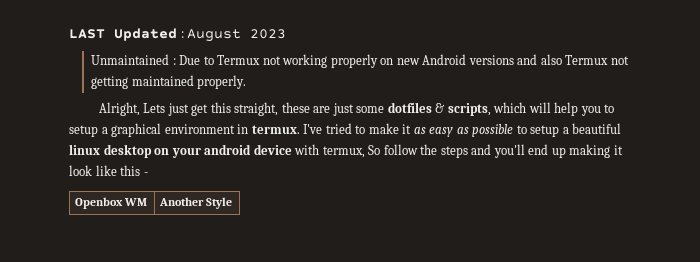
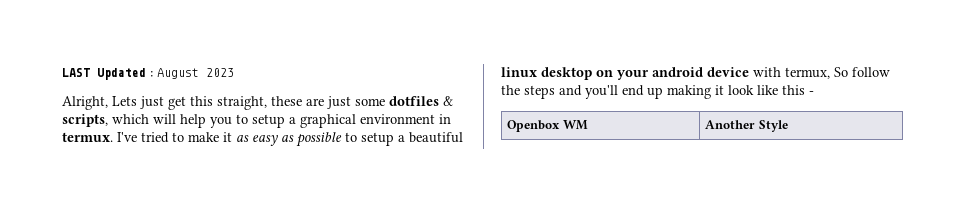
- Unmaintained : Due to Termux not working properly on new Android versions and also Termux not getting maintained properly.

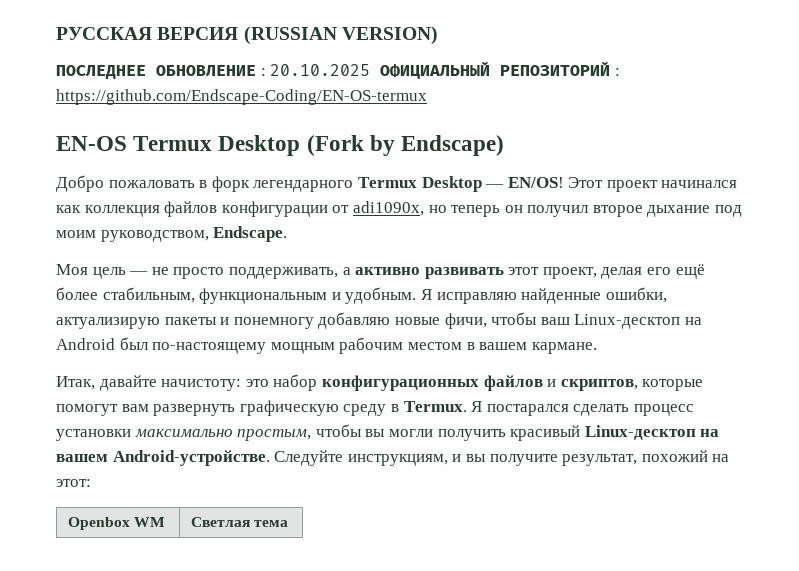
- LAST Updated : August 2023
- Alright, Lets just get this straight, these are just some dotfiles & scripts, which will help you to setup a graphical environment in termux. I've tried to make it as easy as possible to setup a beautiful linux desktop on your android device with termux, So follow the steps and you'll end up making it look like this -
+ РУССКАЯ ВЕРСИЯ (RUSSIAN VERSION)
+ ПОСЛЕДНЕЕ ОБНОВЛЕНИЕ : 20.10.2025 ОФИЦИАЛЬНЫЙ РЕПОЗИТОРИЙ : https://github.com/Endscape-Coding/EN-OS-termux
+ EN-OS Termux Desktop (Fork by Endscape)
+ Добро пожаловать в форк легендарного Termux Desktop — EN/OS! Этот проект начинался как коллекция файлов конфигурации от adi1090x, но теперь он получил второе дыхание под моим руководством, Endscape.
+ Моя цель — не просто поддерживать, а активно развивать этот проект, делая его ещё более стабильным, функциональным и удобным. Я исправляю найденные ошибки, актуализирую пакеты и понемногу добавляю новые фичи, чтобы ваш Linux-десктоп на Android был по-настоящему мощным рабочим местом в вашем кармане.
+ Итак, давайте начистоту: это набор конфигурационных файлов и скриптов, которые помогут вам развернуть графическую среду в Termux. Я постарался сделать процесс установки максимально простым, чтобы вы могли получить красивый Linux-десктоп на вашем Android-устройстве. Следуйте инструкциям, и вы получите результат, похожий на этот:
- Openbox WM | Another Style
+ Openbox WM | Светлая тема

